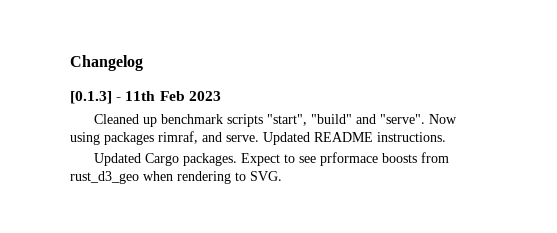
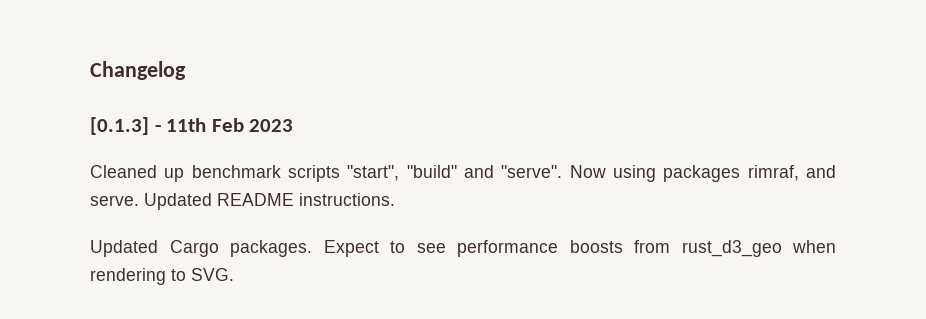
- Expect to see prformace boosts from rust_d3_geo when rendering to SVG.
+ Expect to see performance boosts from rust_d3_geo when rendering to SVG.

